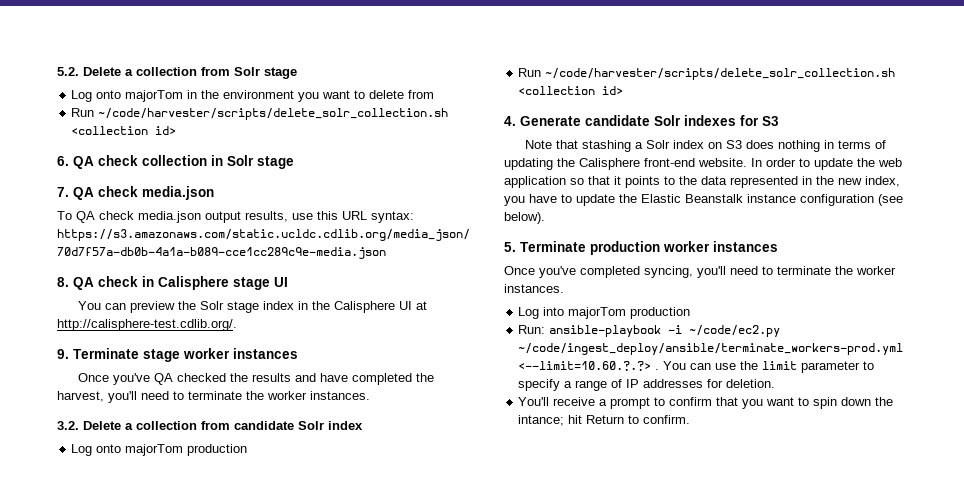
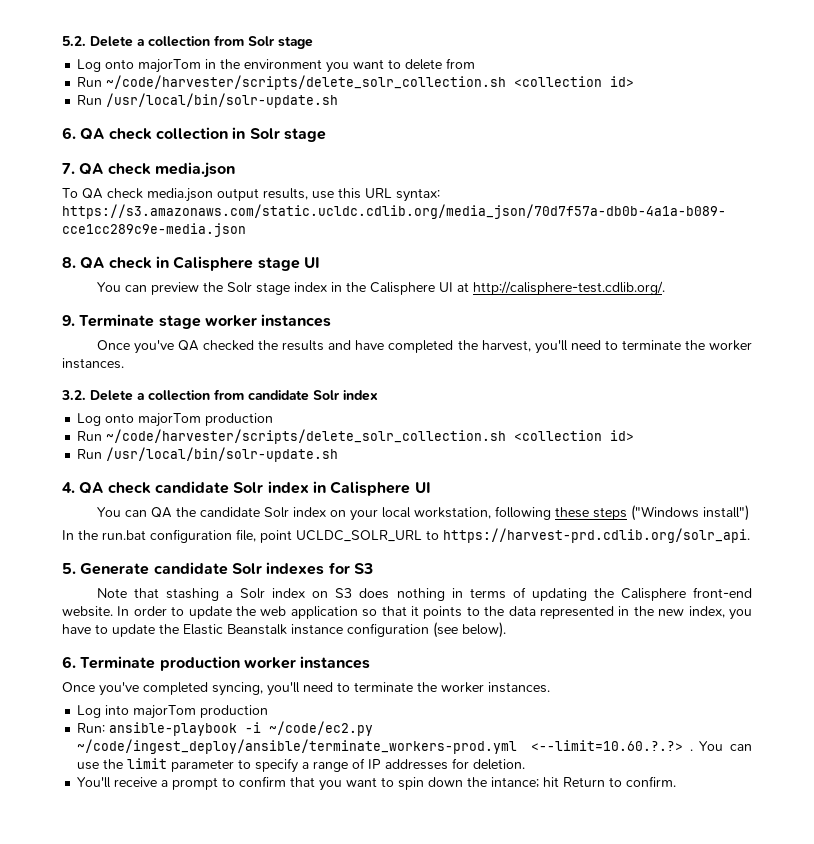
  Log onto majorTom in the environment you want to delete from
  Run ~/code/harvester/scripts/delete_solr_collection.sh <collection id>
+ Run /usr/local/bin/solr-update.sh
  Log onto majorTom production
  Run ~/code/harvester/scripts/delete_solr_collection.sh <collection id>
+ Run /usr/local/bin/solr-update.sh
- 4. Generate candidate Solr indexes for S3
+ 4. QA check candidate Solr index in Calisphere UI
+ You can QA the candidate Solr index on your local workstation, following these steps ("Windows install")
+ In the run.bat configuration file, point UCLDC_SOLR_URL to https://harvest-prd.cdlib.org/solr_api.
+ 5. Generate candidate Solr indexes for S3
- 5. Terminate production worker instances
+ 6. Terminate production worker instances

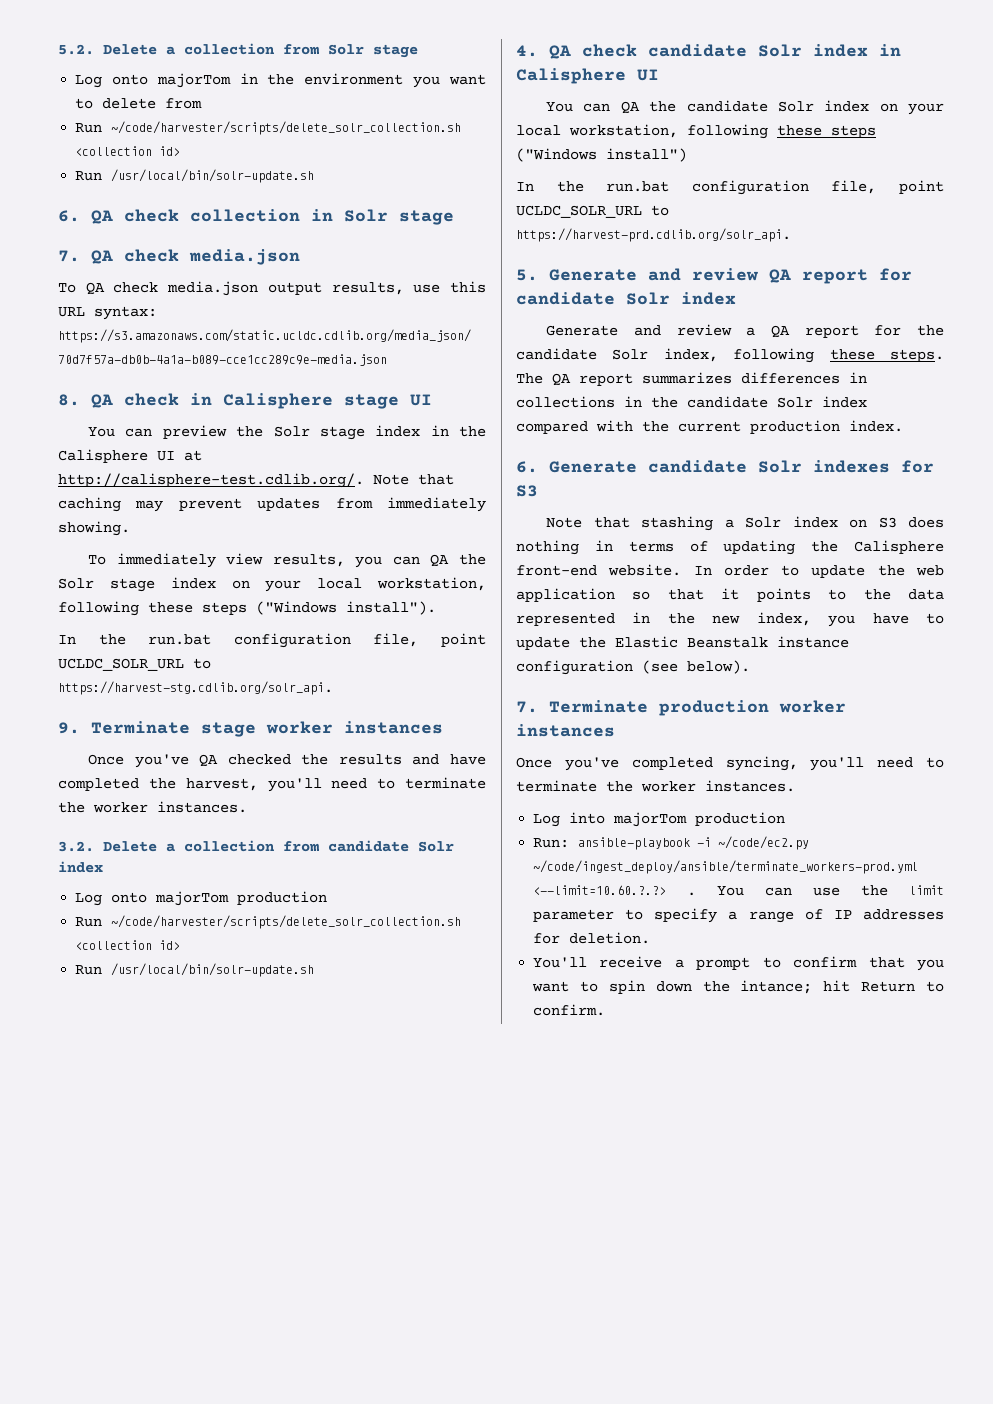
- You can preview the Solr stage index in the Calisphere UI at http://calisphere-test.cdlib.org/.
+ You can preview the Solr stage index in the Calisphere UI at http://calisphere-test.cdlib.org/. Note that caching may prevent updates from immediately showing.
+ To immediately view results, you can QA the Solr stage index on your local workstation, following these steps ("Windows install").
+ In the run.bat configuration file, point UCLDC_SOLR_URL to https://harvest-stg.cdlib.org/solr_api.
- 5. Generate candidate Solr indexes for S3
+ 5. Generate and review QA report for candidate Solr index
+ Generate and review a QA report for the candidate Solr index, following these steps. The QA report summarizes differences in collections in the candidate Solr index compared with the current production index.
+ 6. Generate candidate Solr indexes for S3
- 6. Terminate production worker instances
+ 7. Terminate production worker instances

